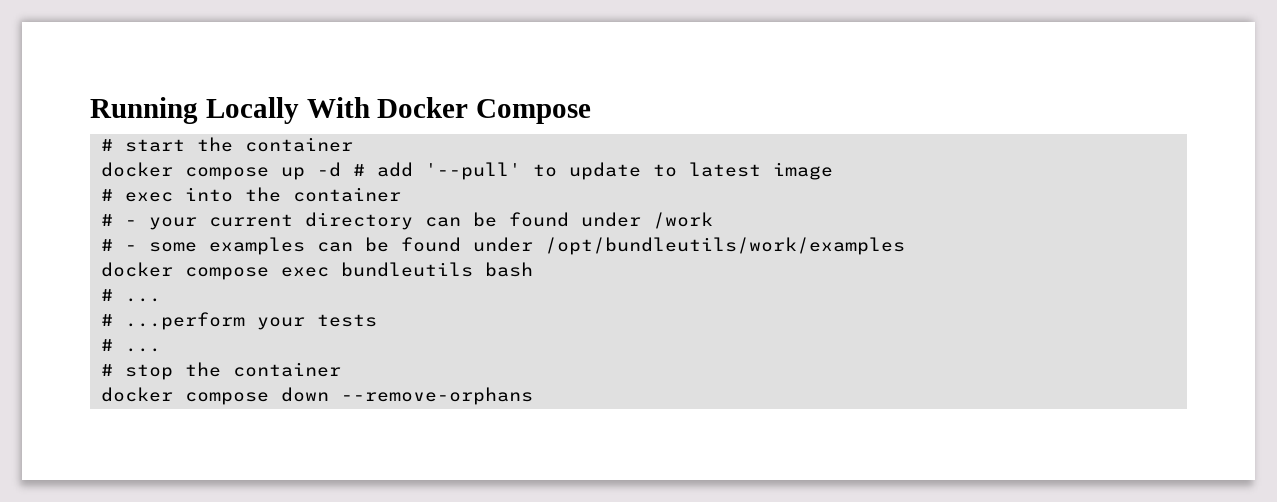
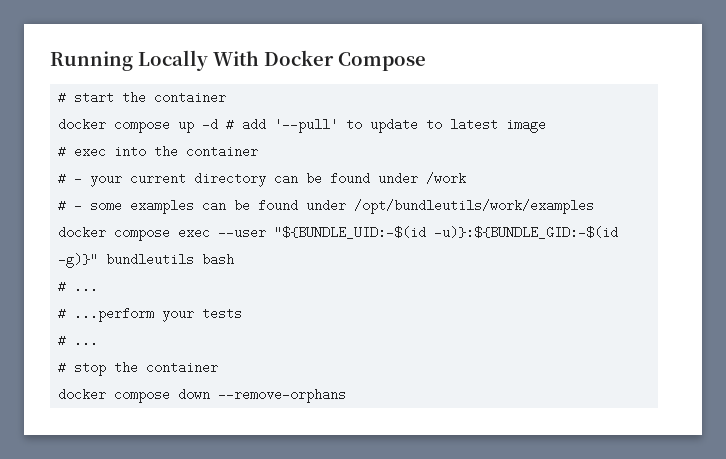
- docker compose exec bundleutils bash
+ docker compose exec --user "${BUNDLE_UID:-$(id -u)}:${BUNDLE_GID:-$(id -g)}" bundleutils bash

